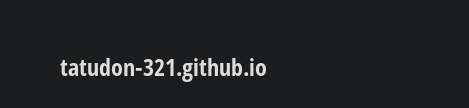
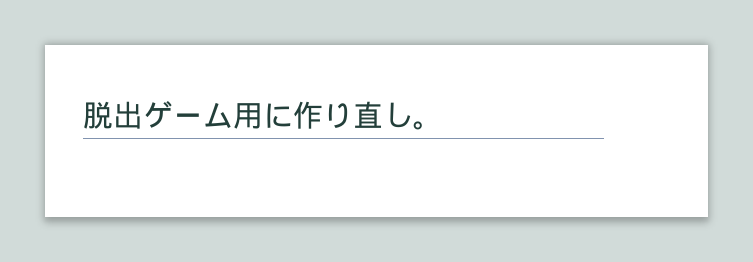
- tatudon-321.github.io
+ 脱出ゲーム用に作り直し。

